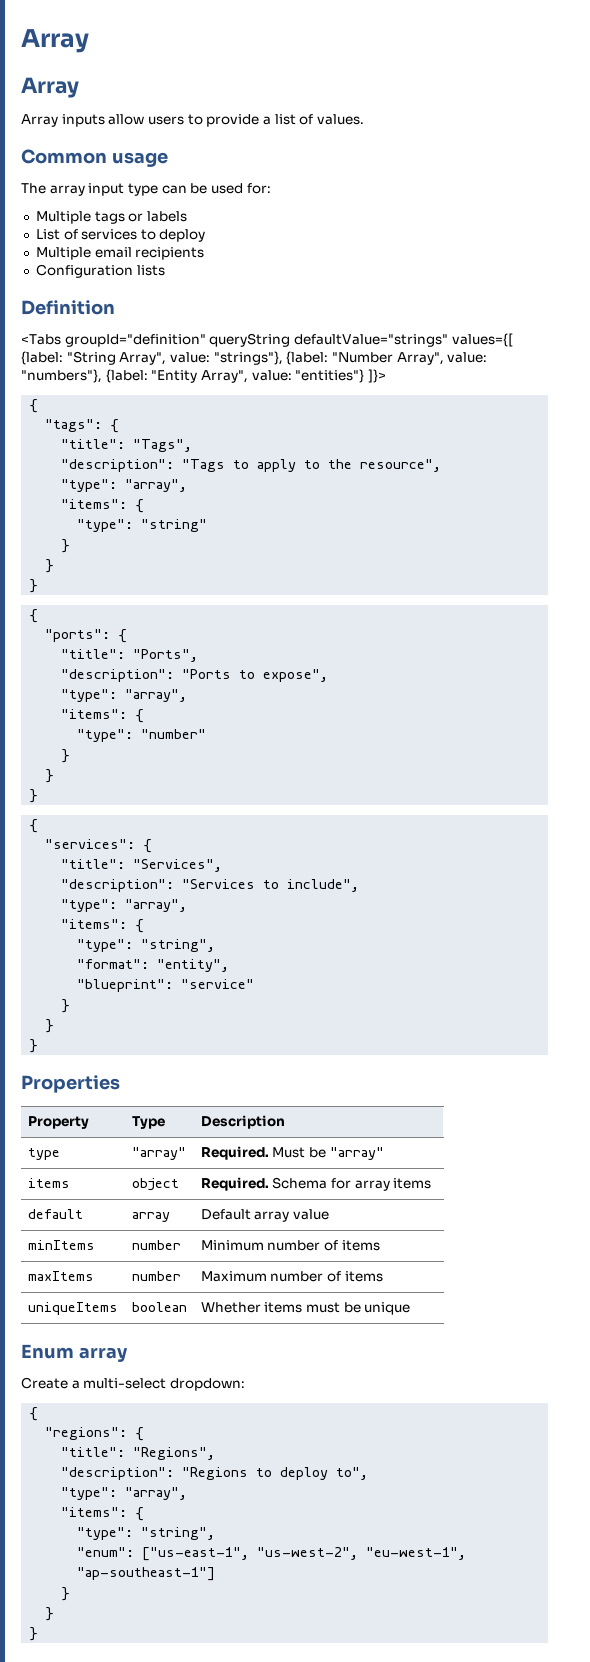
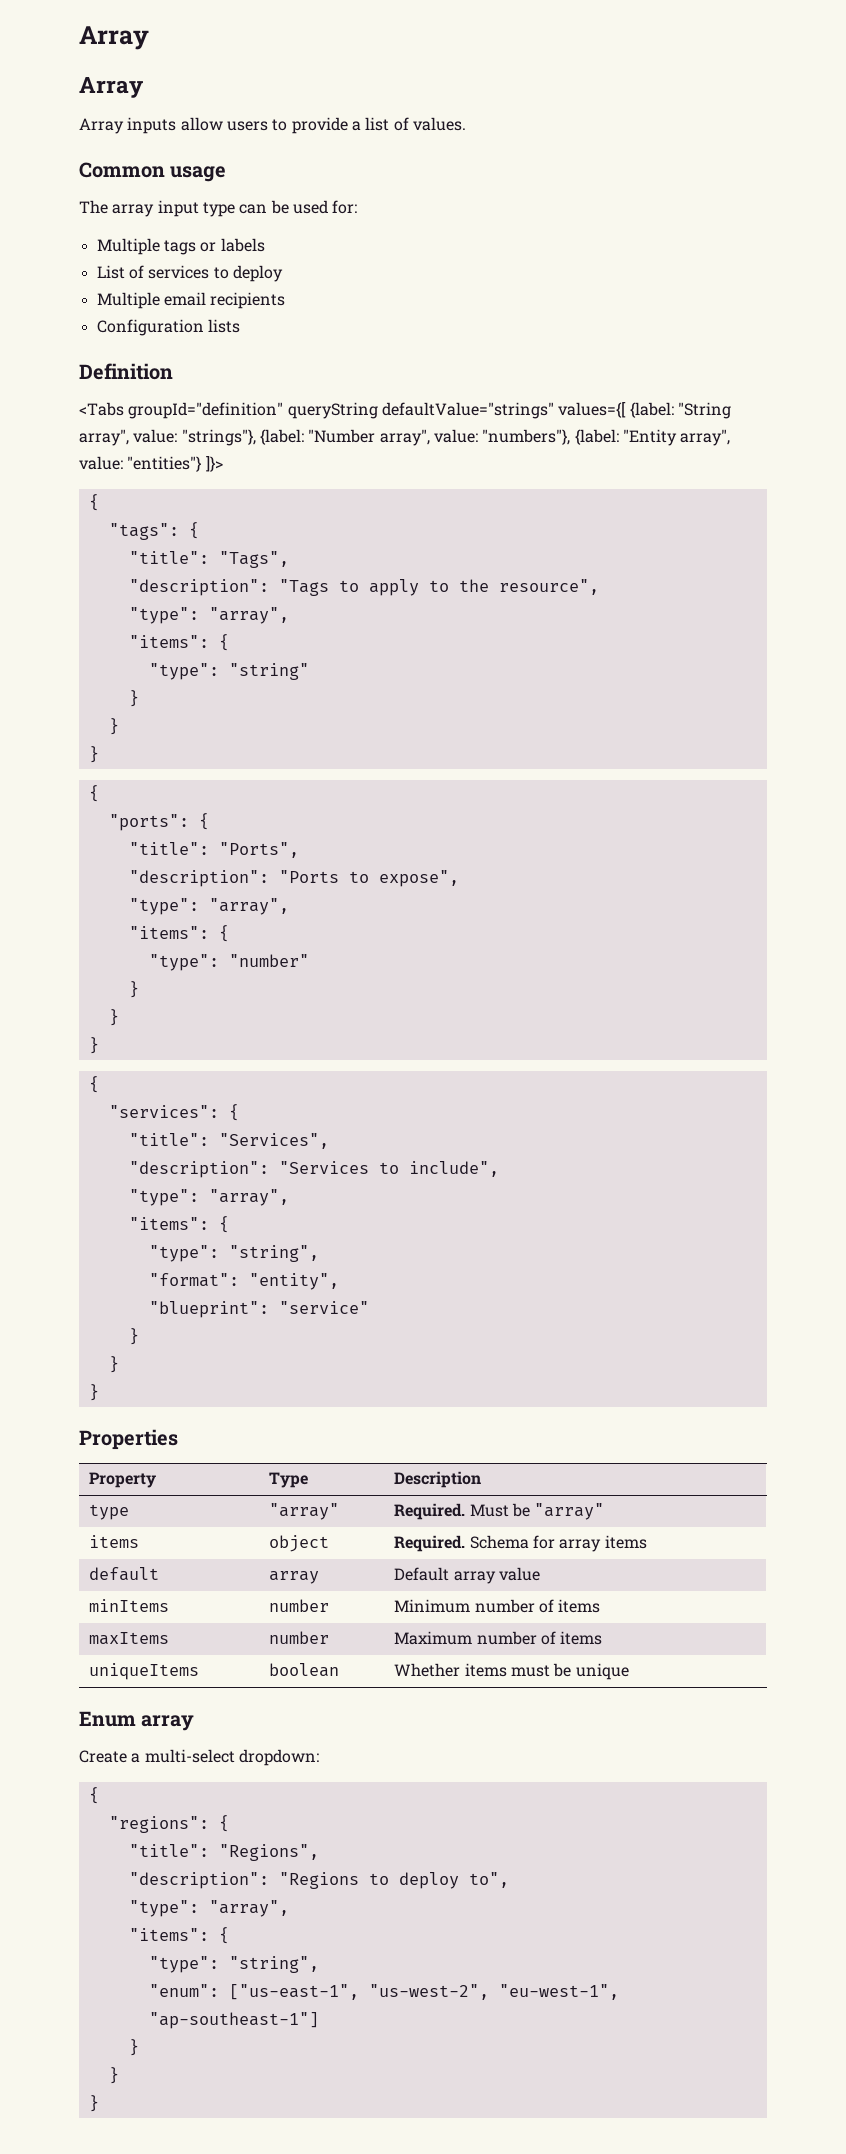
- <Tabs groupId="definition" queryString defaultValue="strings" values={[ {label: "String Array", value: "strings"}, {label: "Number Array", value: "numbers"}, {label: "Entity Array", value: "entities"} ]}>
+ <Tabs groupId="definition" queryString defaultValue="strings" values={[ {label: "String array", value: "strings"}, {label: "Number array", value: "numbers"}, {label: "Entity array", value: "entities"} ]}>

